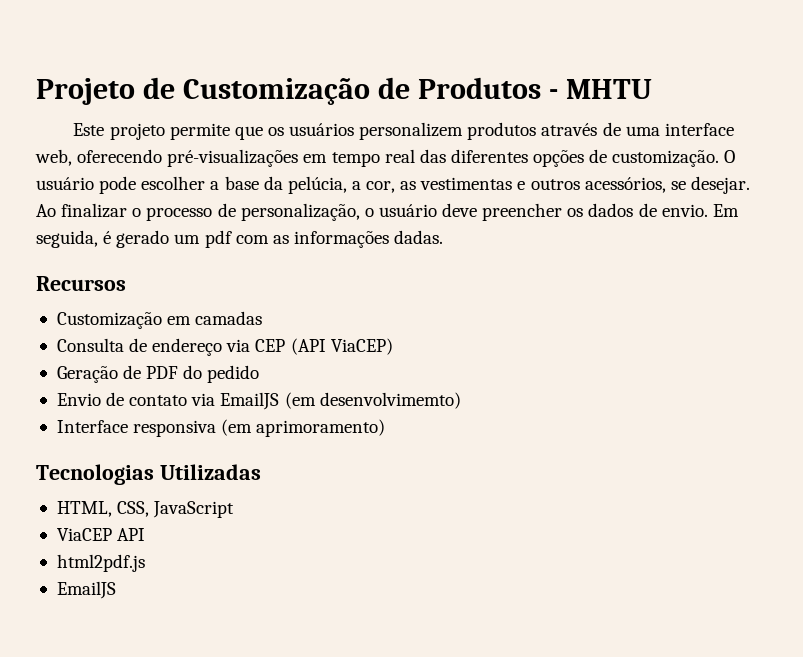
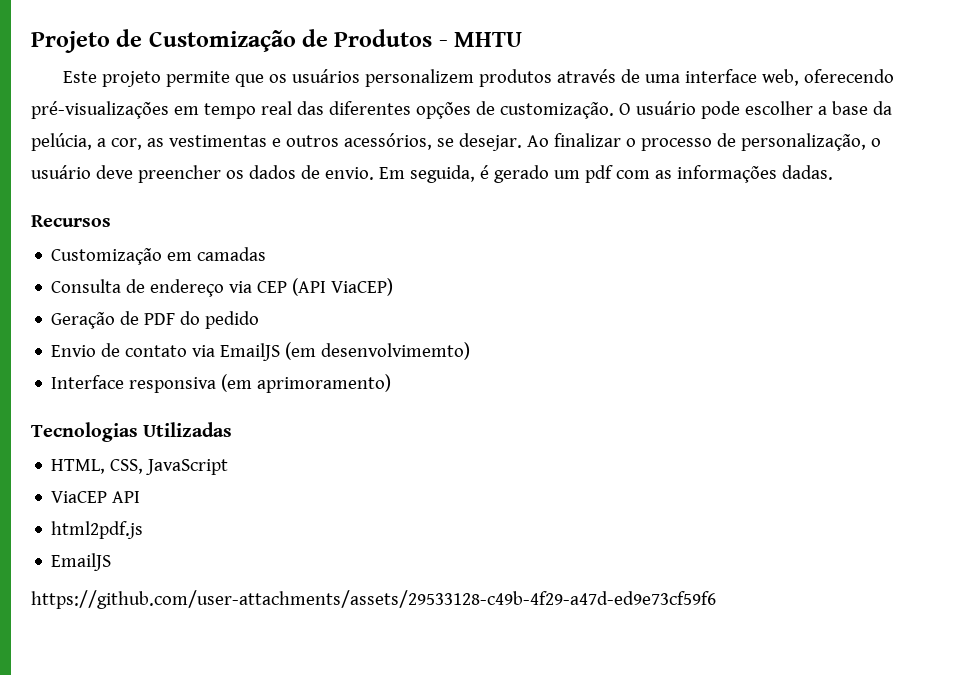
+ https://github.com/user-attachments/assets/29533128-c49b-4f29-a47d-ed9e73cf59f6

